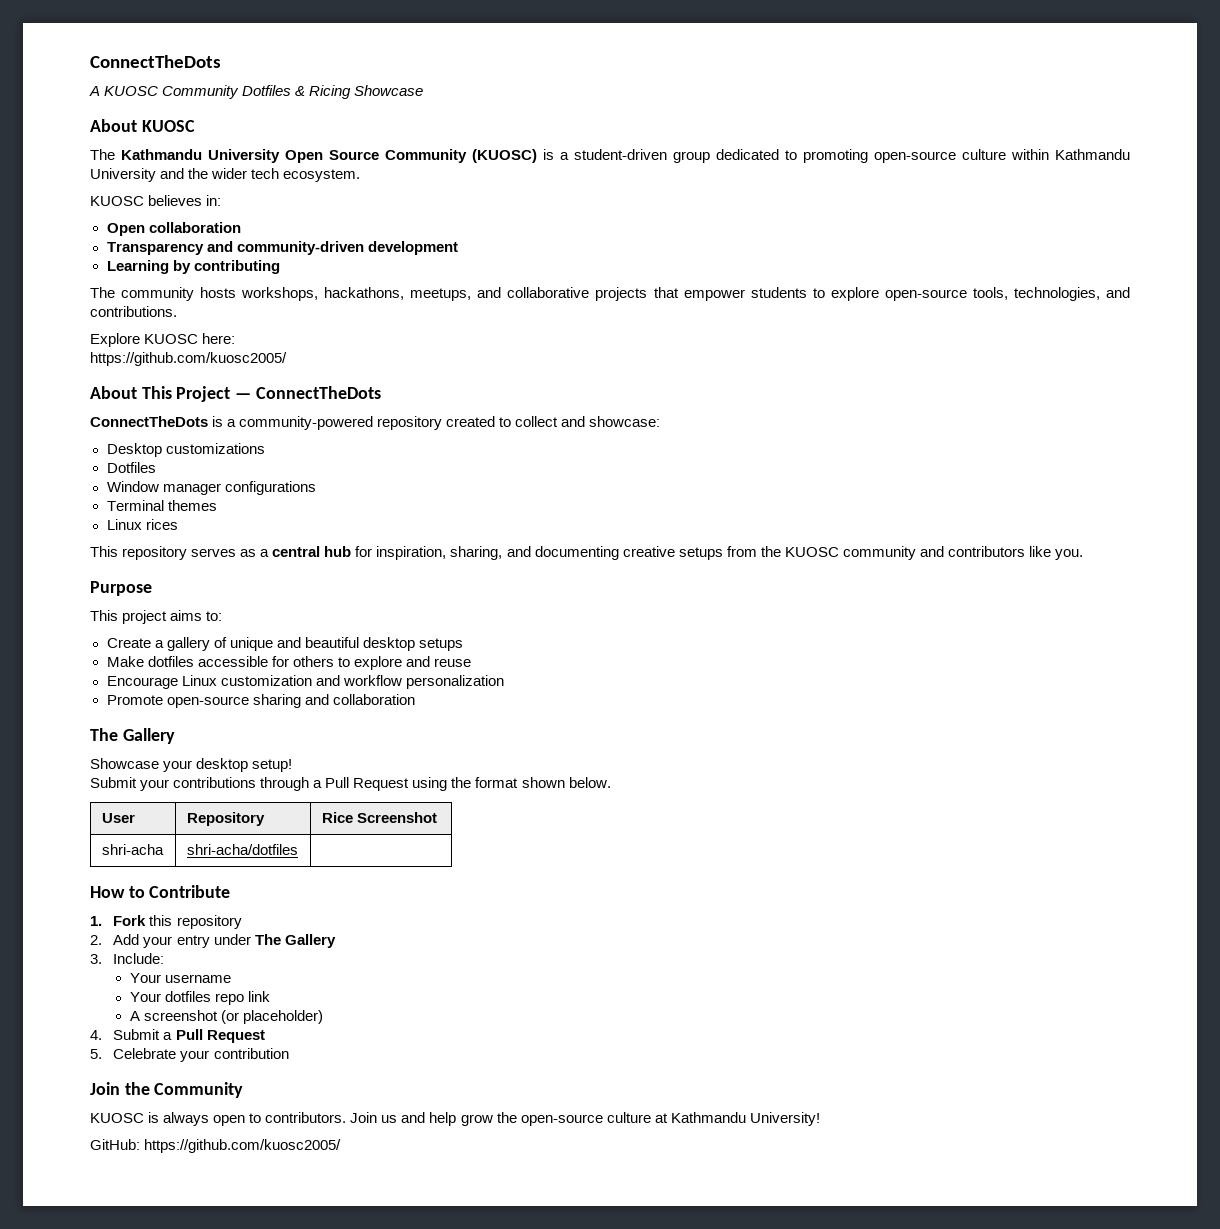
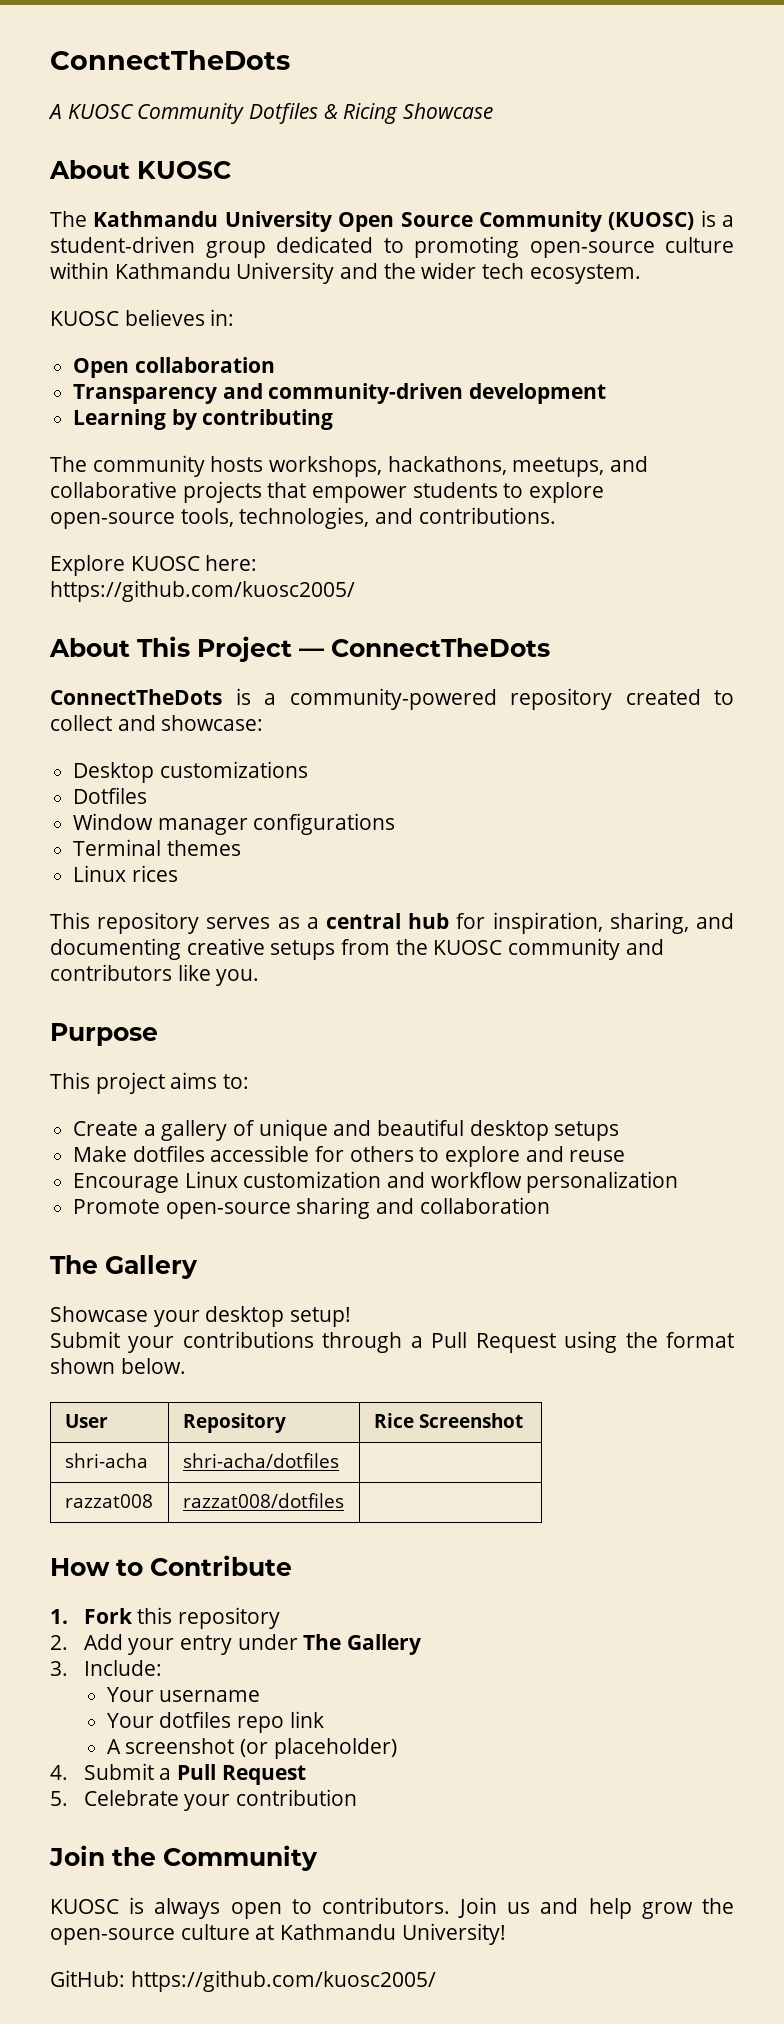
+ razzat008 | razzat008/dotfiles |

